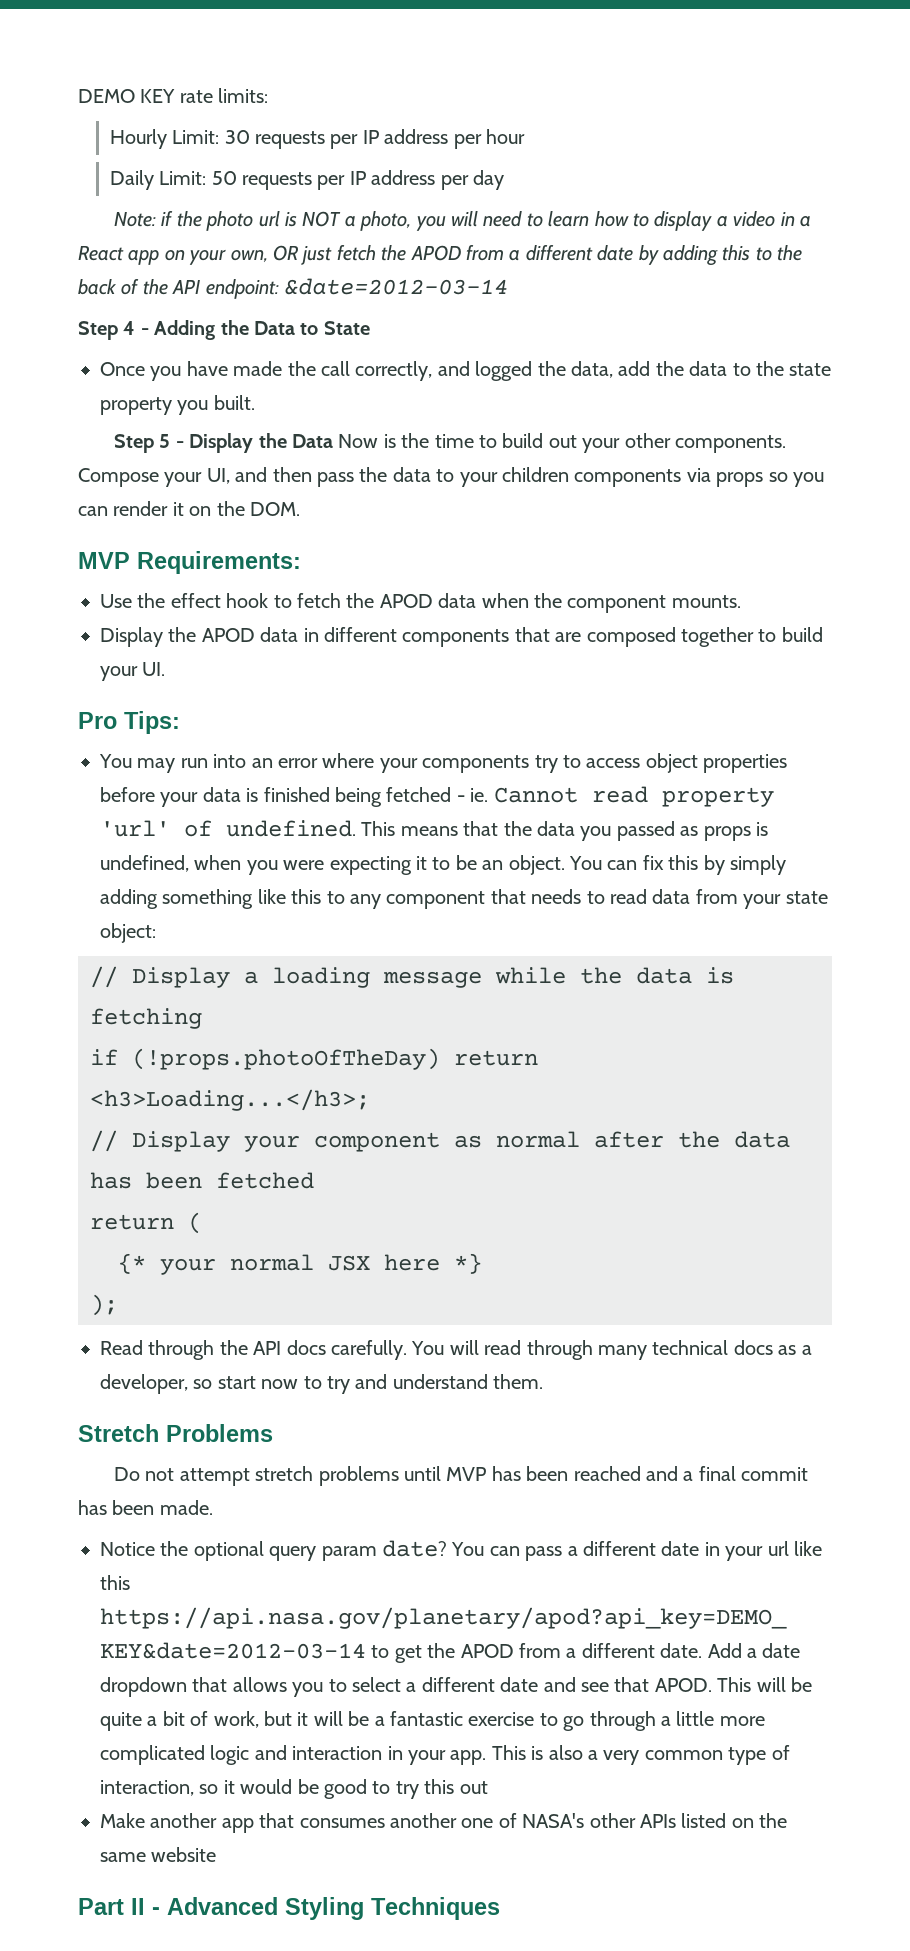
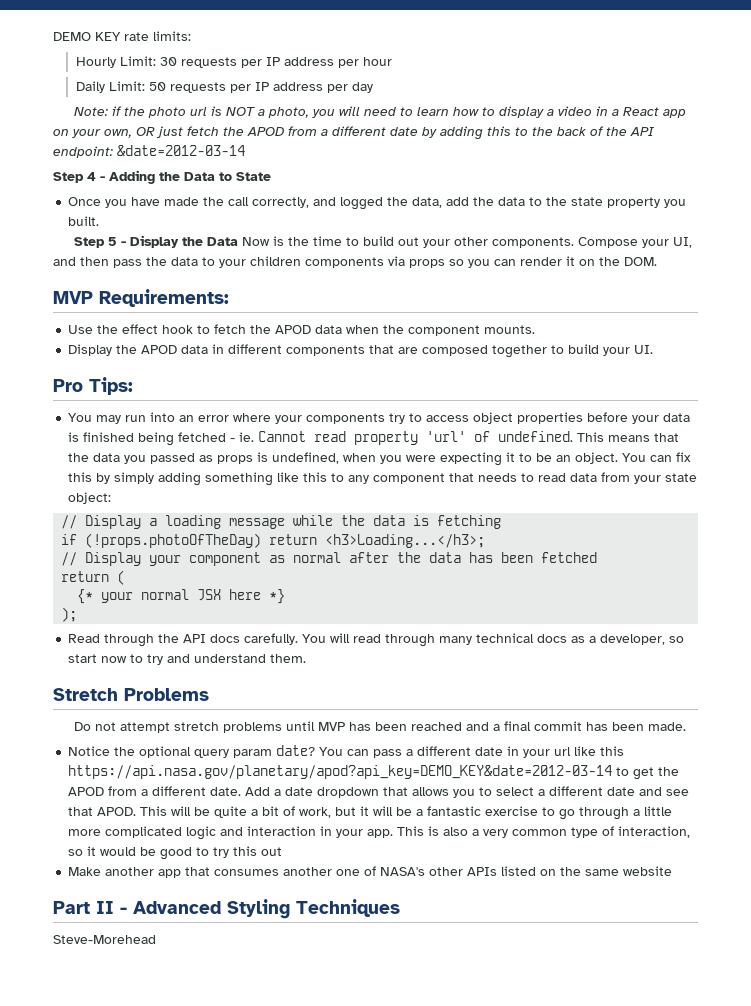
+ Steve-Morehead

